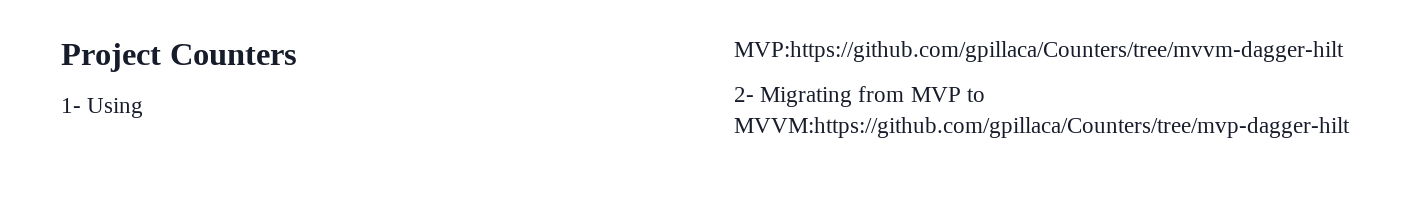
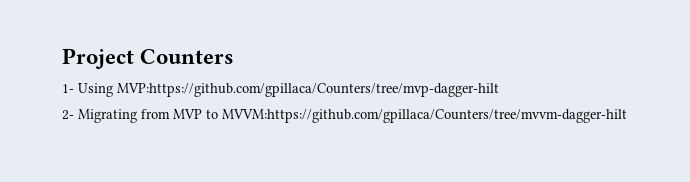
- 1- Using MVP:https://github.com/gpillaca/Counters/tree/mvvm-dagger-hilt
+ 1- Using MVP:https://github.com/gpillaca/Counters/tree/mvp-dagger-hilt
- 2- Migrating from MVP to MVVM:https://github.com/gpillaca/Counters/tree/mvp-dagger-hilt
+ 2- Migrating from MVP to MVVM:https://github.com/gpillaca/Counters/tree/mvvm-dagger-hilt

